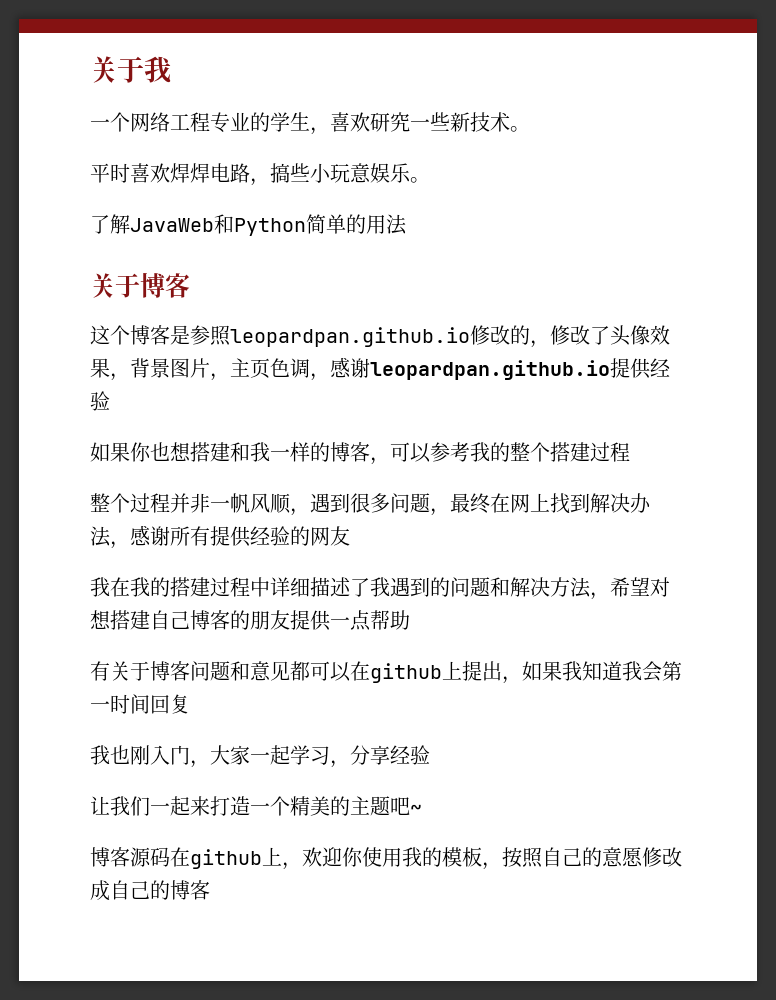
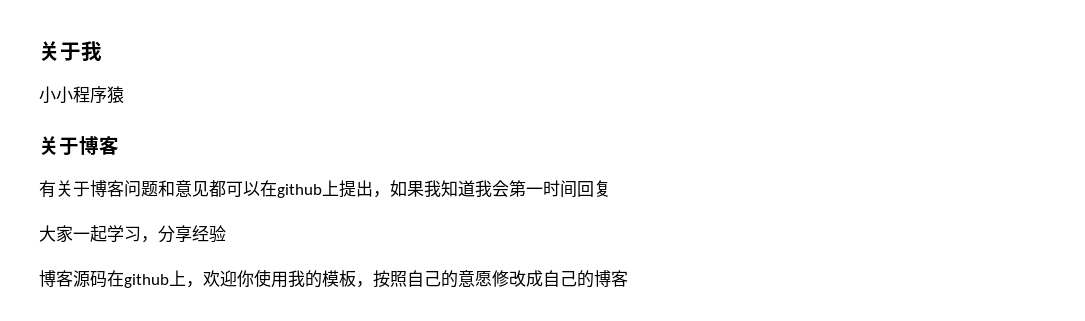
- 一个网络工程专业的学生，喜欢研究一些新技术。
- 平时喜欢焊焊电路，搞些小玩意娱乐。
- 了解JavaWeb和Python简单的用法
+ 小小程序猿
  关于博客
- 这个博客是参照leopardpan.github.io修改的，修改了头像效果，背景图片，主页色调，感谢leopardpan.github.io提供经验
- 如果你也想搭建和我一样的博客，可以参考我的整个搭建过程
- 整个过程并非一帆风顺，遇到很多问题，最终在网上找到解决办法，感谢所有提供经验的网友
- 我在我的搭建过程中详细描述了我遇到的问题和解决方法，希望对想搭建自己博客的朋友提供一点帮助
- 我也刚入门，大家一起学习，分享经验
+ 大家一起学习，分享经验
- 让我们一起来打造一个精美的主题吧~

